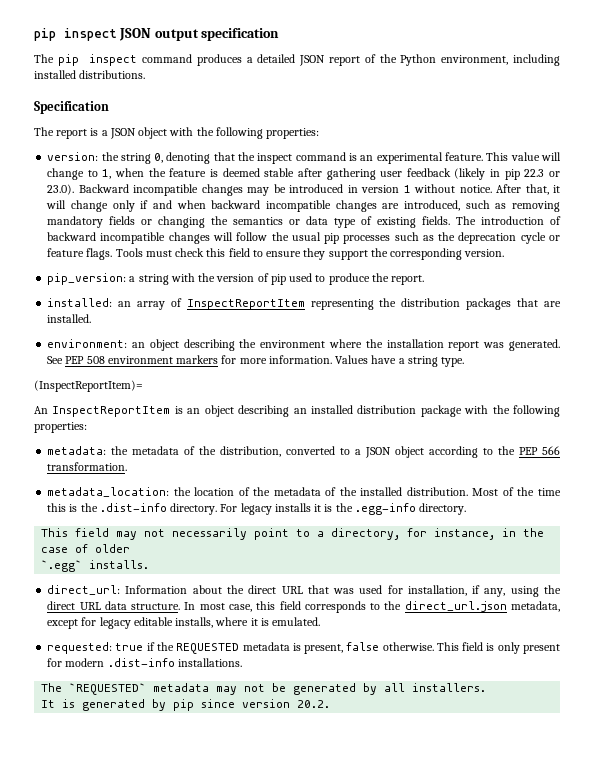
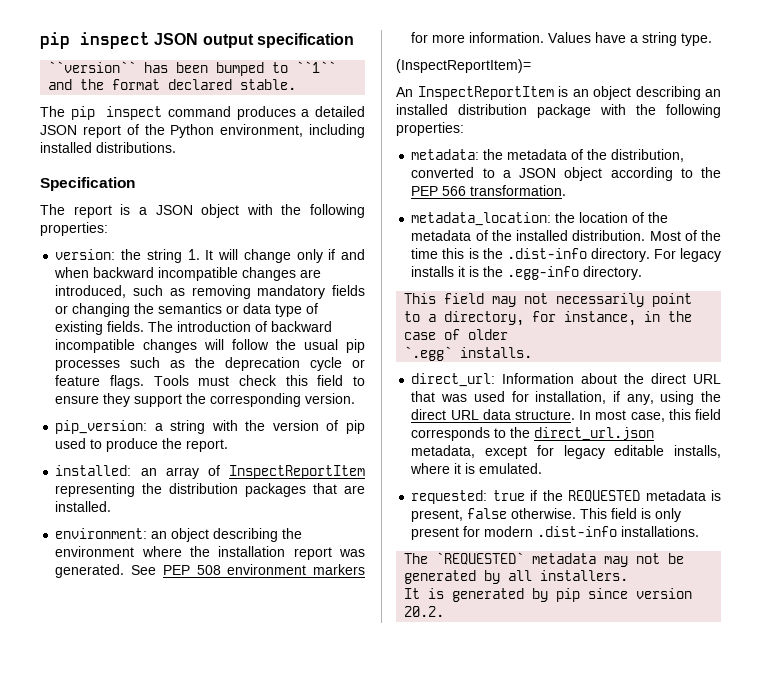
+ ``version`` has been bumped to ``1`` and the format declared stable.
- version: the string 0, denoting that the inspect command is an experimental feature. This value will change to 1, when the feature is deemed stable after gathering user feedback (likely in pip 22.3 or 23.0). Backward incompatible changes may be introduced in version 1 without notice. After that, it will change only if and when backward incompatible changes are introduced, such as removing mandatory fields or changing the semantics or data type of existing fields.
+ version: the string 1. It will change only if and when backward incompatible changes are introduced, such as removing mandatory fields or changing the semantics or data type of existing fields.

